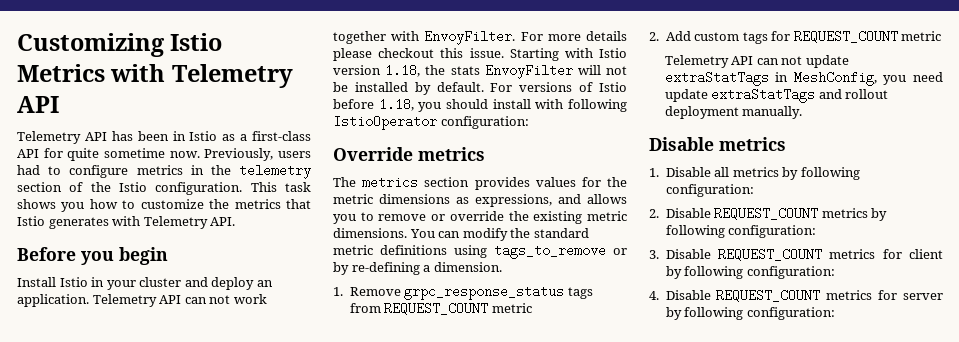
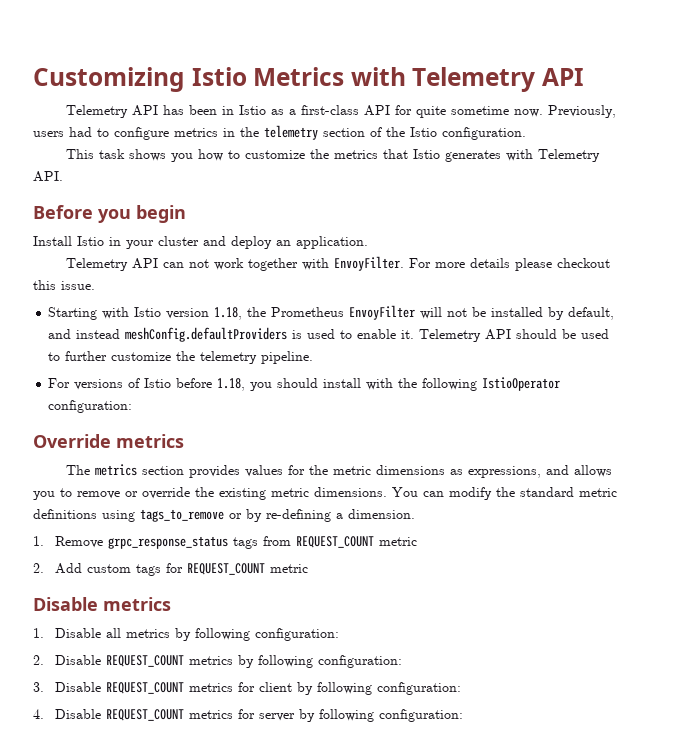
- Previously, users had to configure metrics in the telemetry section of the Istio configuration. This task shows you how to customize the metrics that Istio generates with Telemetry API.
+ Previously, users had to configure metrics in the telemetry section of the Istio configuration.
+ This task shows you how to customize the metrics that Istio generates with Telemetry API.
- Install Istio in your cluster and deploy an application. Telemetry API can not work together with EnvoyFilter.
+ Install Istio in your cluster and deploy an application.
+ Telemetry API can not work together with EnvoyFilter.
- For more details please checkout this issue. Starting with Istio version 1.18, the stats EnvoyFilter will not be installed by default. For versions of Istio before 1.18, you should install with following IstioOperator configuration:
+ For more details please checkout this issue.
+ Starting with Istio version 1.18, the Prometheus EnvoyFilter will not be installed by default, and instead meshConfig.defaultProviders is used to enable it. Telemetry API should be used to further customize the telemetry pipeline.
+ For versions of Istio before 1.18, you should install with the following IstioOperator configuration:
- Telemetry API can not update extraStatTags in MeshConfig, you need update extraStatTags and rollout deployment manually.

